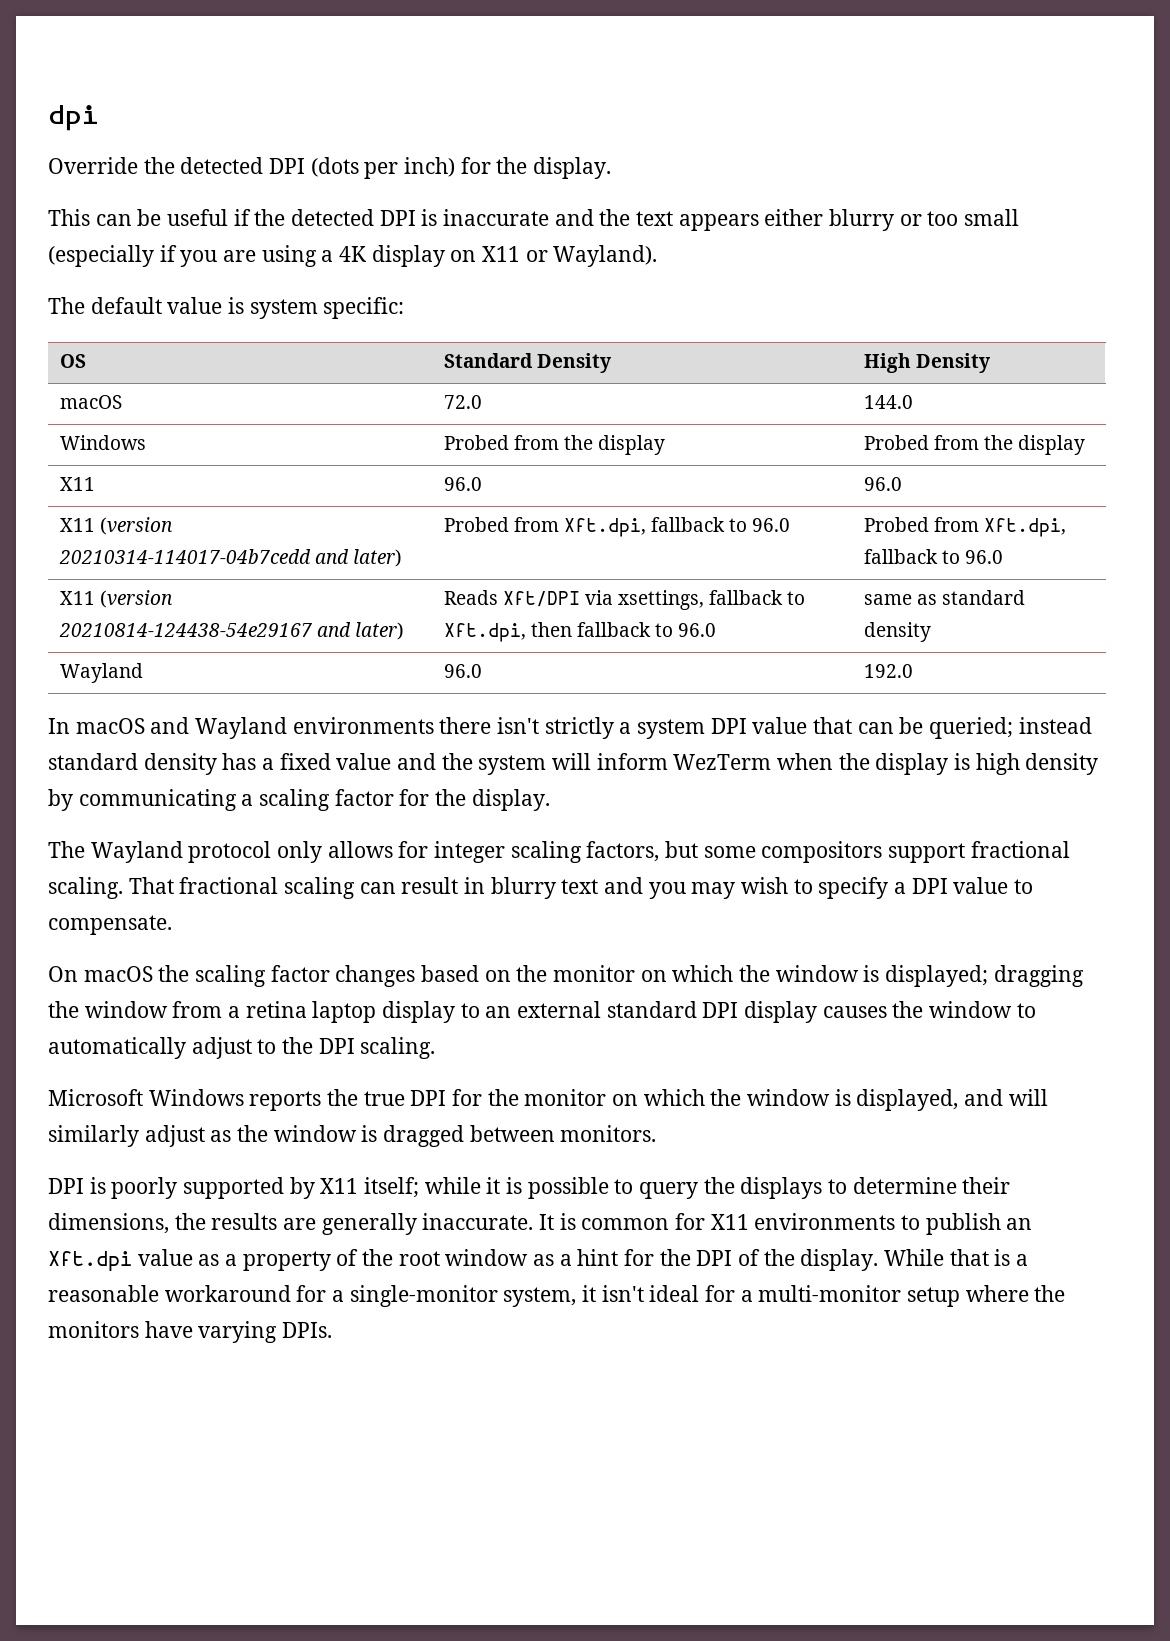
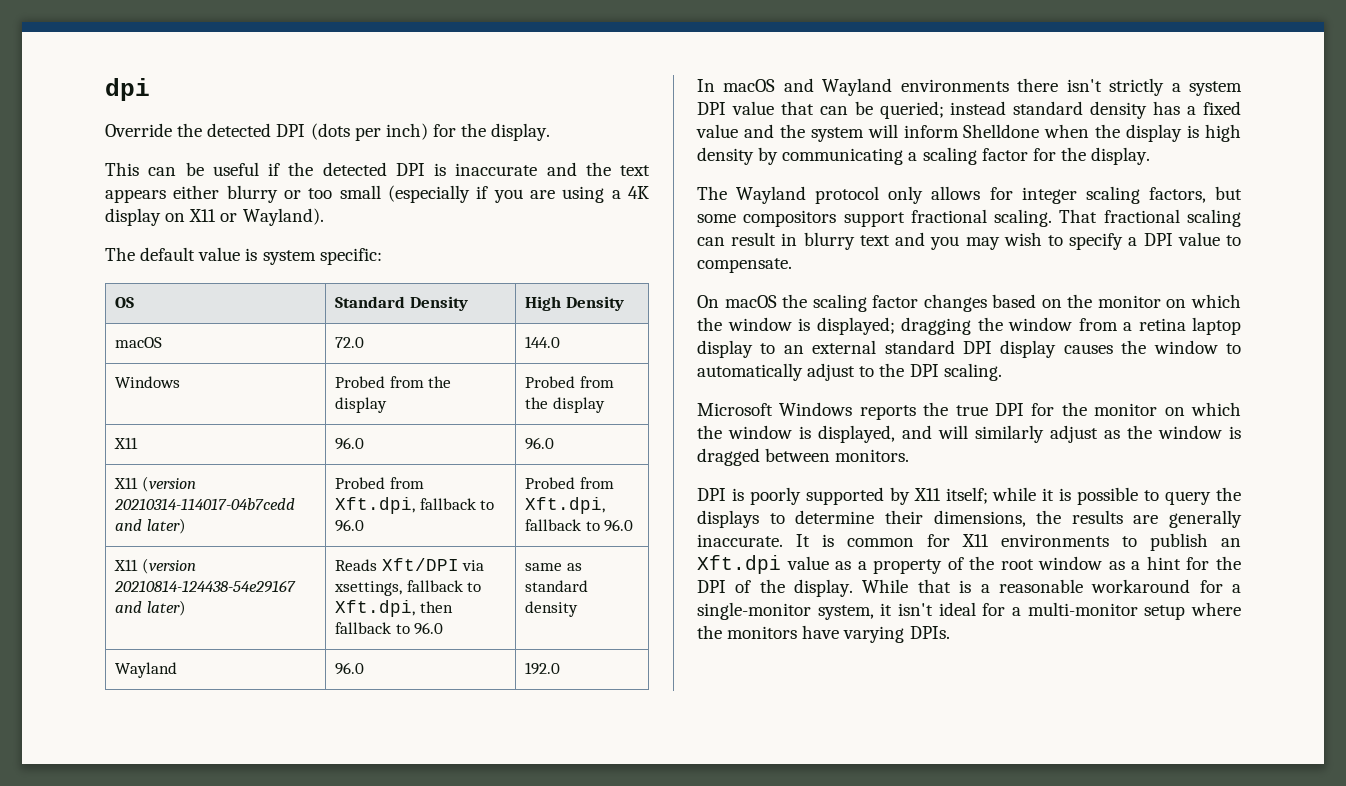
- In macOS and Wayland environments there isn't strictly a system DPI value that can be queried; instead standard density has a fixed value and the system will inform WezTerm when the display is high density by communicating a scaling factor for the display.
+ In macOS and Wayland environments there isn't strictly a system DPI value that can be queried; instead standard density has a fixed value and the system will inform Shelldone when the display is high density by communicating a scaling factor for the display.

